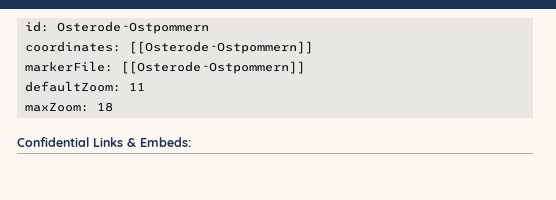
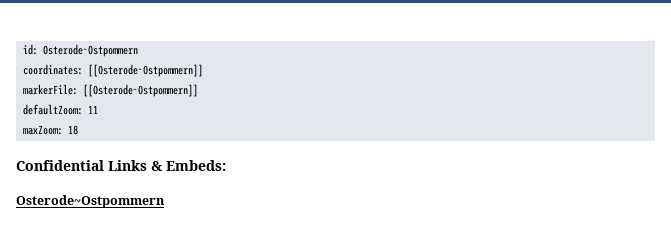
  Confidential Links & Embeds:
+ Osterode~Ostpommern

